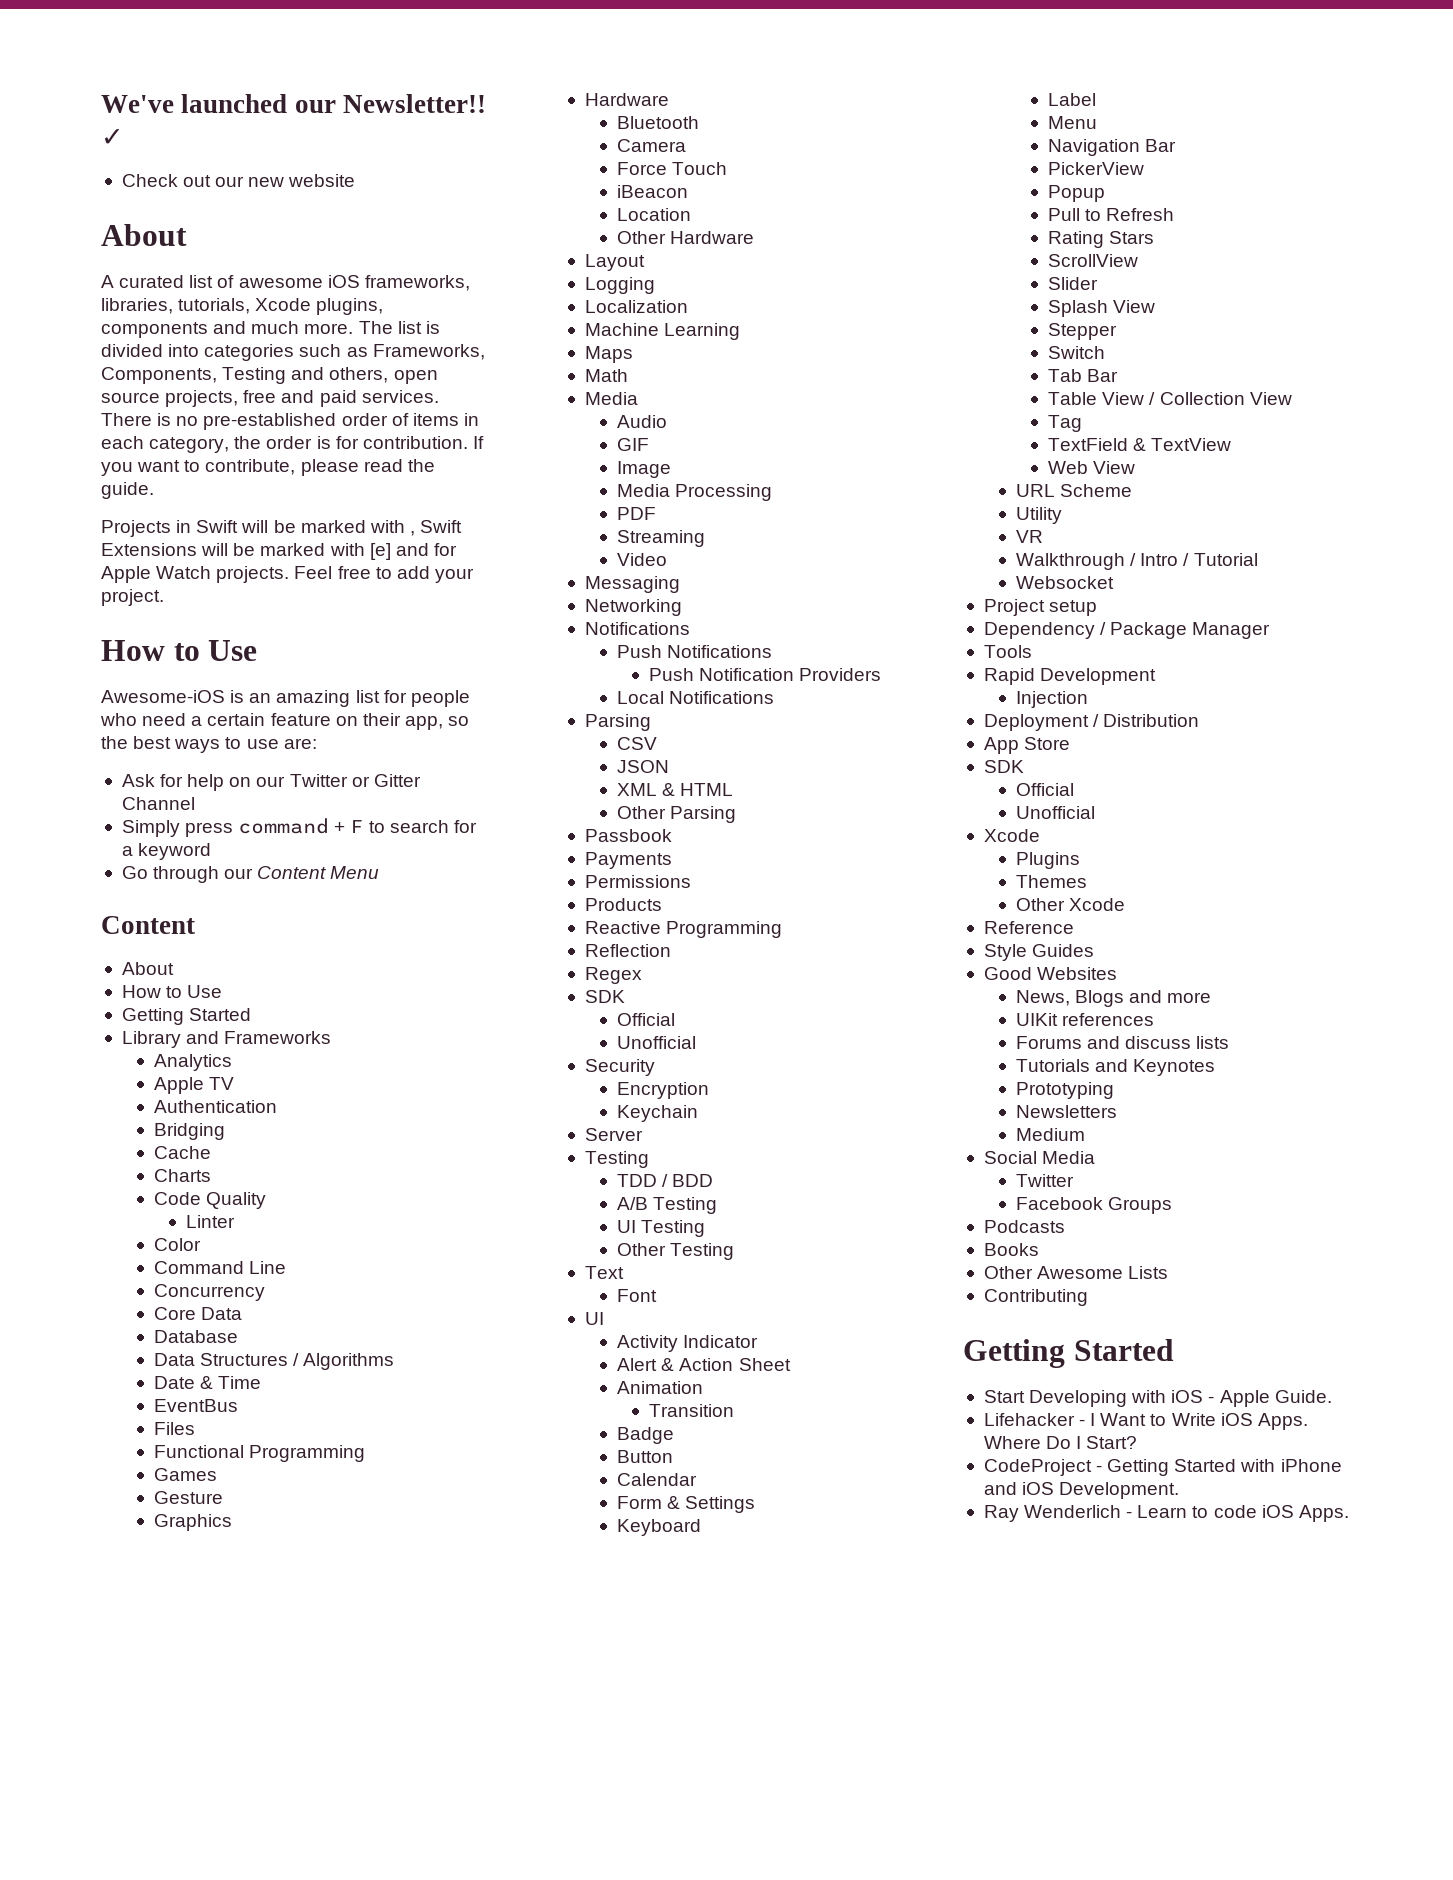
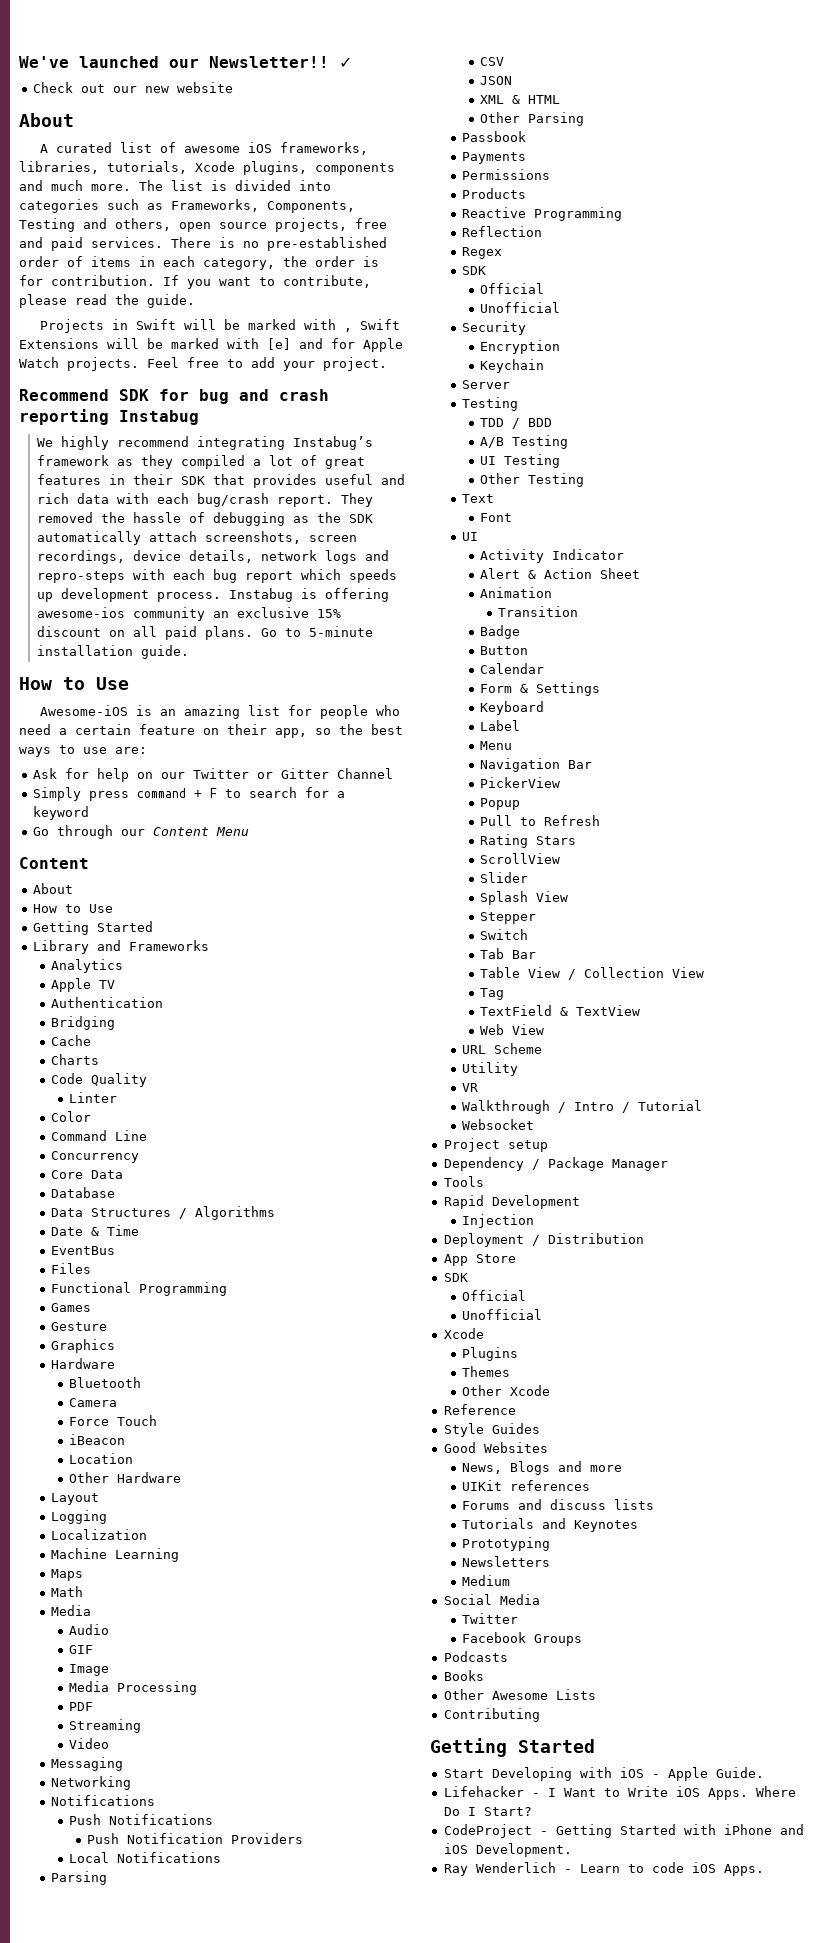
+ Recommend SDK for bug and crash reporting Instabug
+ We highly recommend integrating Instabug’s framework as they compiled a lot of great features in their SDK that provides useful and rich data with each bug/crash report. They removed the hassle of debugging as the SDK automatically attach screenshots, screen recordings, device details, network logs and repro-steps with each bug report which speeds up development process. Instabug is offering awesome-ios community an exclusive 15% discount on all paid plans. Go to 5-minute installation guide.

